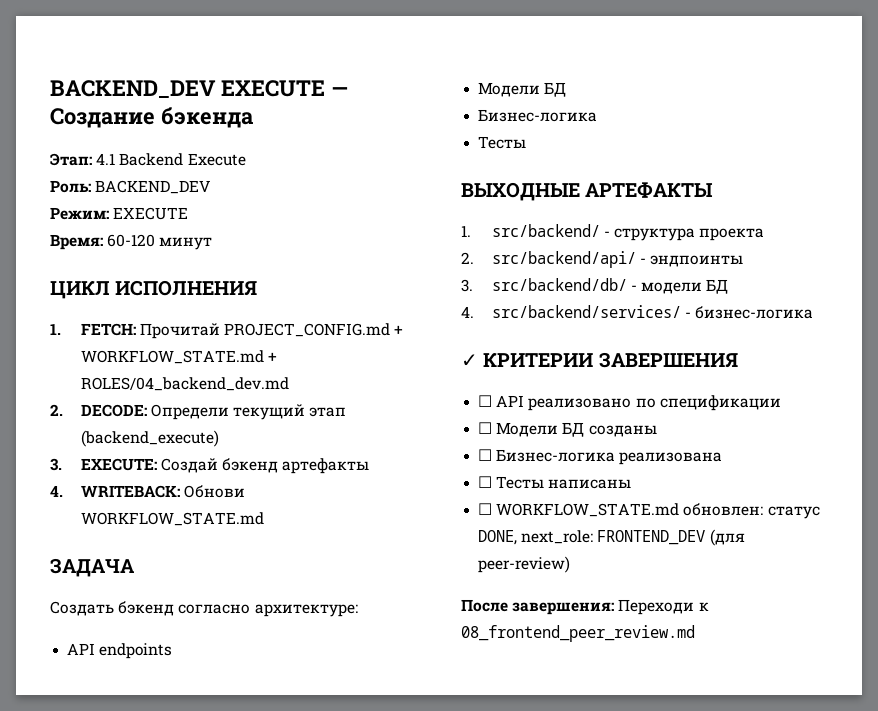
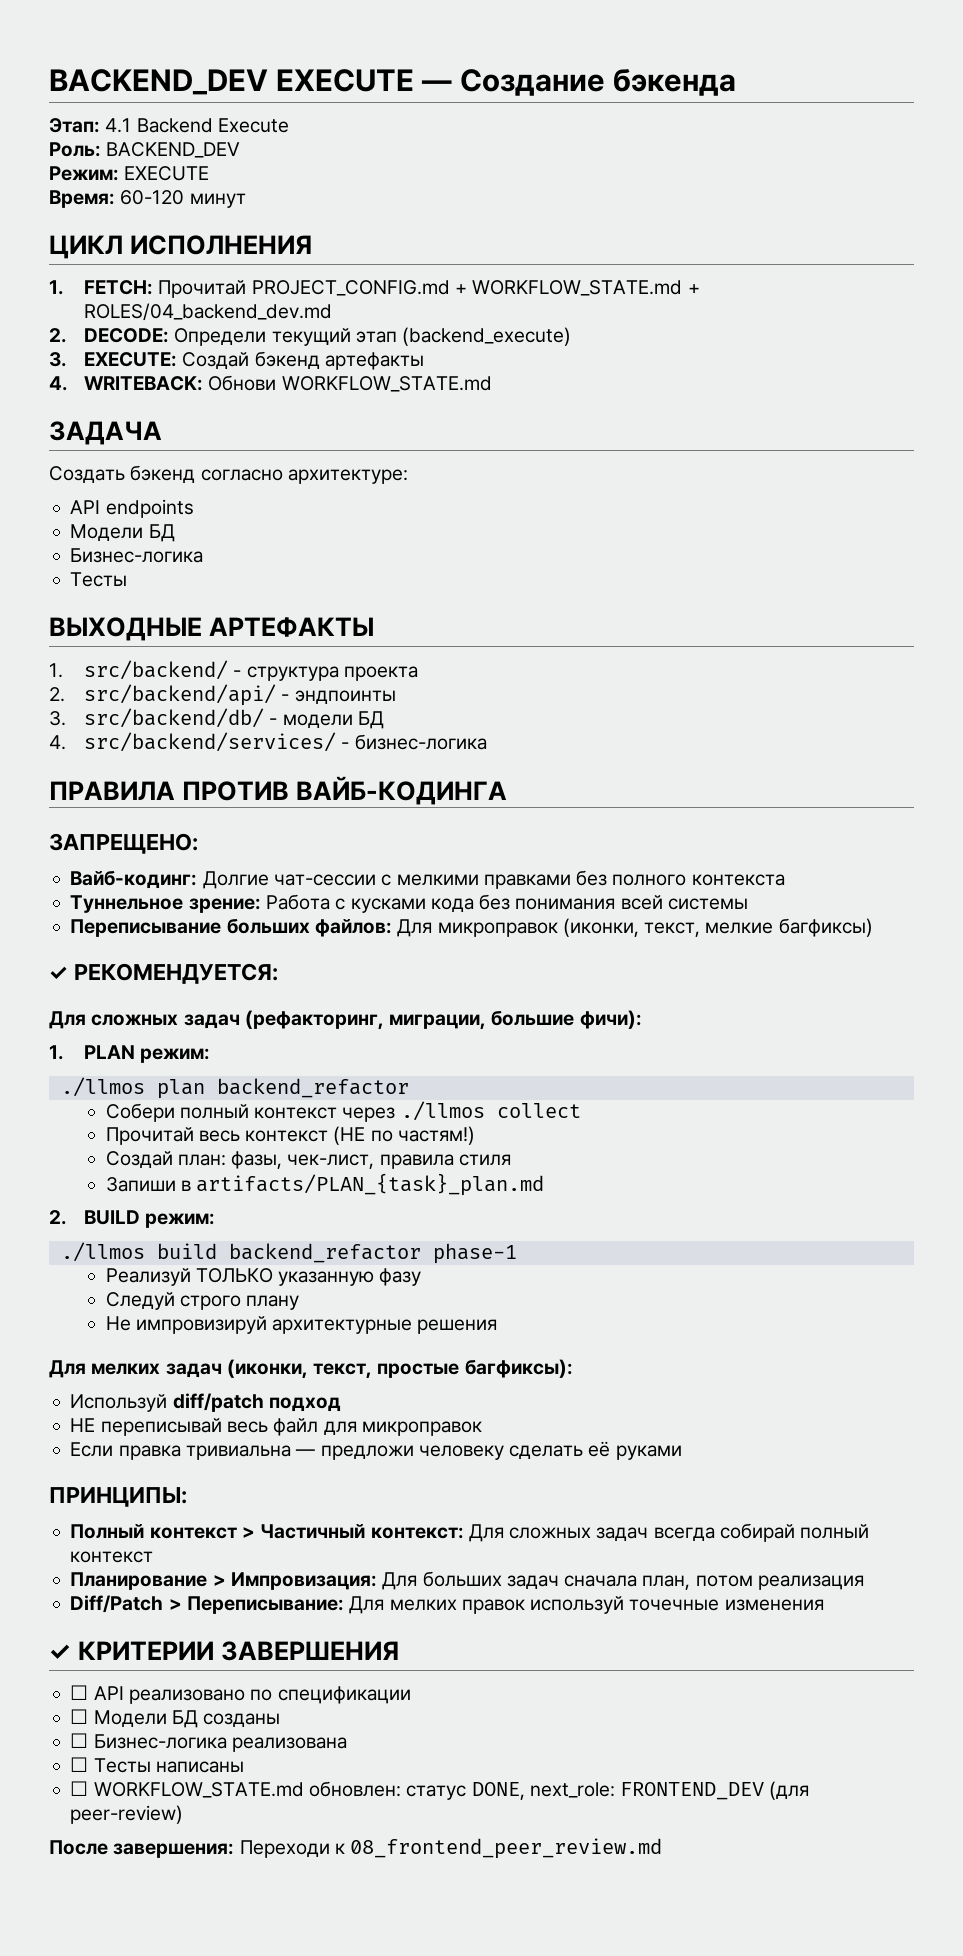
+ ПРАВИЛА ПРОТИВ ВАЙБ-КОДИНГА
+ ЗАПРЕЩЕНО:
+ Вайб-кодинг: Долгие чат-сессии с мелкими правками без полного контекста
+ Туннельное зрение: Работа с кусками кода без понимания всей системы
+ Переписывание больших файлов: Для микроправок (иконки, текст, мелкие багфиксы)
+ ✓ РЕКОМЕНДУЕТСЯ:
+ Для сложных задач (рефакторинг, миграции, большие фичи):
+ 1. PLAN режим:
+ ./llmos plan backend_refactor
+ Собери полный контекст через ./llmos collect
+ Прочитай весь контекст (НЕ по частям!)
+ Создай план: фазы, чек-лист, правила стиля
+ Запиши в artifacts/PLAN_{task}_plan.md
+ 2. BUILD режим:
+ ./llmos build backend_refactor phase-1
+ Реализуй ТОЛЬКО указанную фазу
+ Следуй строго плану
+ Не импровизируй архитектурные решения
+ Для мелких задач (иконки, текст, простые багфиксы):
+ Используй diff/patch подход
+ НЕ переписывай весь файл для микроправок
+ Если правка тривиальна — предложи человеку сделать её руками
+ ПРИНЦИПЫ:
+ Полный контекст > Частичный контекст: Для сложных задач всегда собирай полный контекст
+ Планирование > Импровизация: Для больших задач сначала план, потом реализация
+ Diff/Patch > Переписывание: Для мелких правок используй точечные изменения

